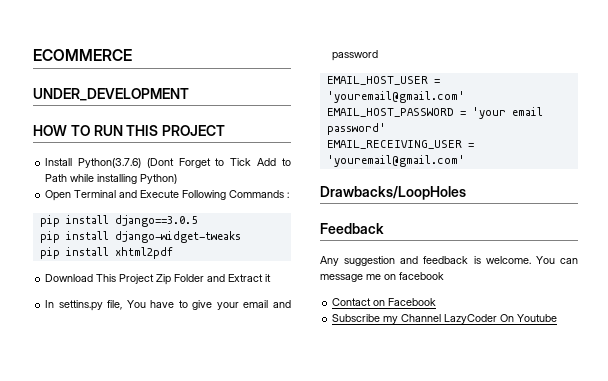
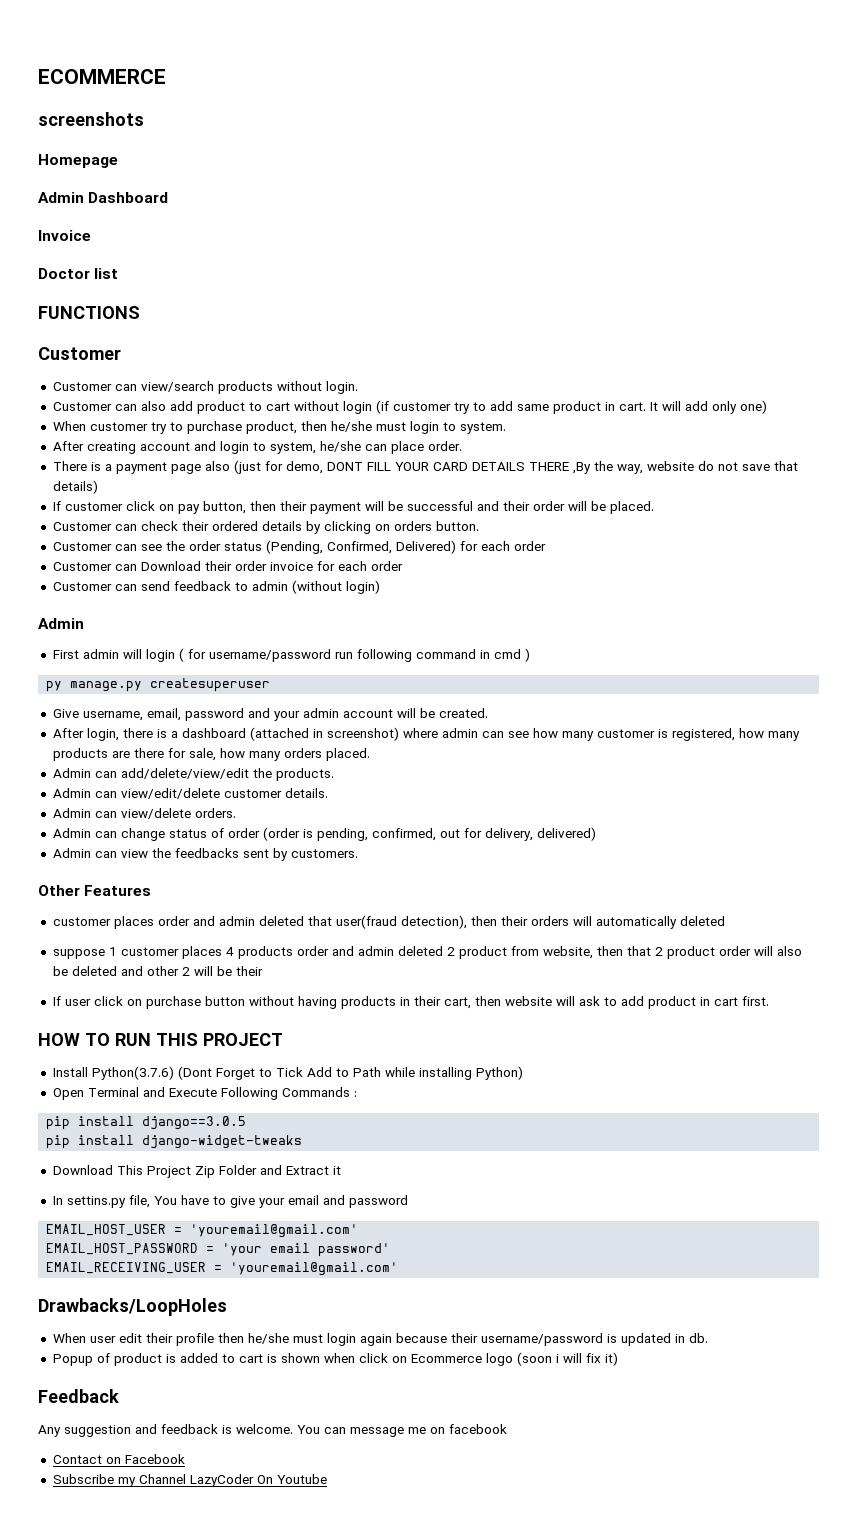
- UNDER_DEVELOPMENT
+ screenshots
+ Homepage
+ Admin Dashboard
+ Invoice
+ Doctor list
+ FUNCTIONS
+ Customer
+ Customer can view/search products without login.
+ Customer can also add product to cart without login (if customer try to add same product in cart. It will add only one)
+ When customer try to purchase product, then he/she must login to system.
+ After creating account and login to system, he/she can place order.
+ There is a payment page also (just for demo, DONT FILL YOUR CARD DETAILS THERE ,By the way, website do not save that details)
+ If customer click on pay button, then their payment will be successful and their order will be placed.
+ Customer can check their ordered details by clicking on orders button.
+ Customer can see the order status (Pending, Confirmed, Delivered) for each order
+ Customer can Download their order invoice for each order
+ Customer can send feedback to admin (without login)
+ Admin
+ First admin will login ( for username/password run following command in cmd )
+ py manage.py createsuperuser
+ Give username, email, password and your admin account will be created.
+ After login, there is a dashboard (attached in screenshot) where admin can see how many customer is registered, how many products are there for sale, how many orders placed.
+ Admin can add/delete/view/edit the products.
+ Admin can view/edit/delete customer details.
+ Admin can view/delete orders.
+ Admin can change status of order (order is pending, confirmed, out for delivery, delivered)
+ Admin can view the feedbacks sent by customers.
+ Other Features
+ customer places order and admin deleted that user(fraud detection), then their orders will automatically deleted
+ suppose 1 customer places 4 products order and admin deleted 2 product from website, then that 2 product order will also be deleted and other 2 will be their
+ If user click on purchase button without having products in their cart, then website will ask to add product in cart first.
- pip install xhtml2pdf
+ When user edit their profile then he/she must login again because their username/password is updated in db.
+ Popup of product is added to cart is shown when click on Ecommerce logo (soon i will fix it)

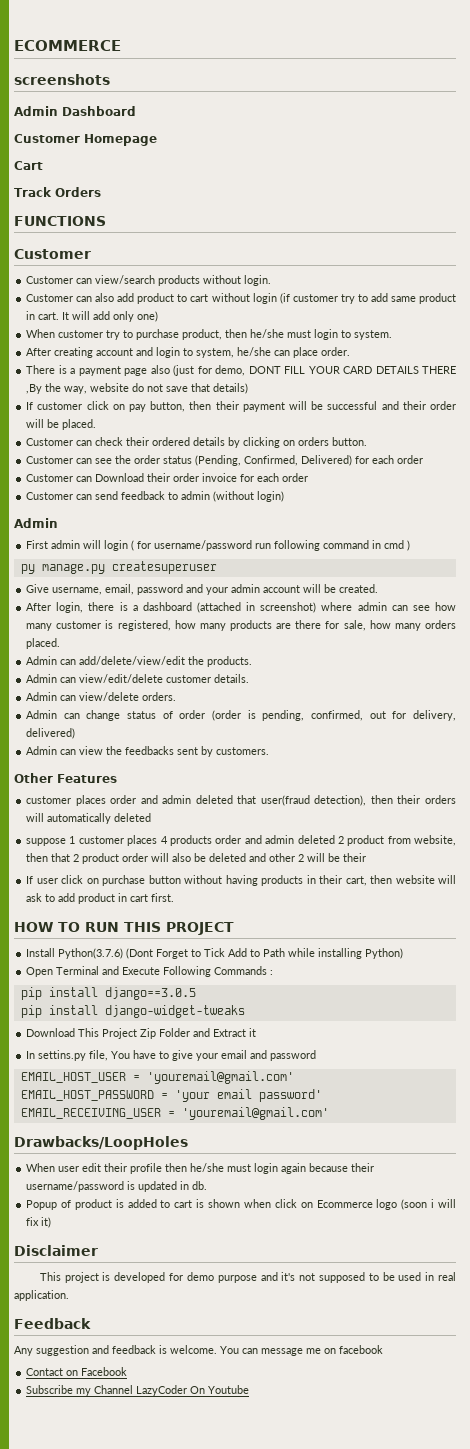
- Homepage
- Invoice
- Doctor list
+ Customer Homepage
+ Cart
+ Track Orders
+ Disclaimer
+ This project is developed for demo purpose and it's not supposed to be used in real application.

